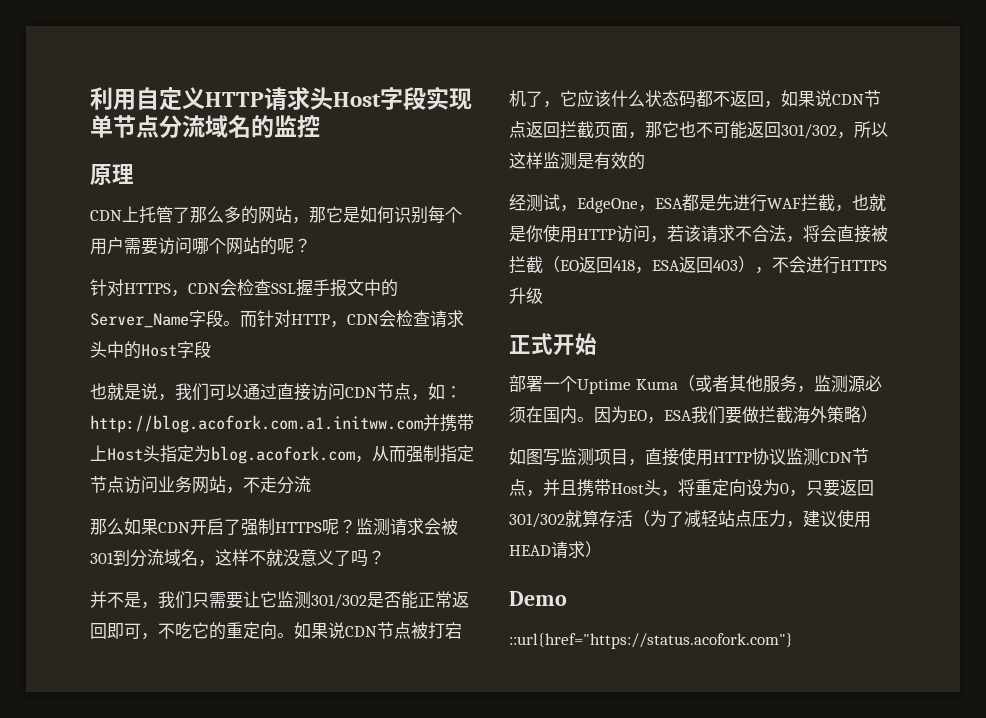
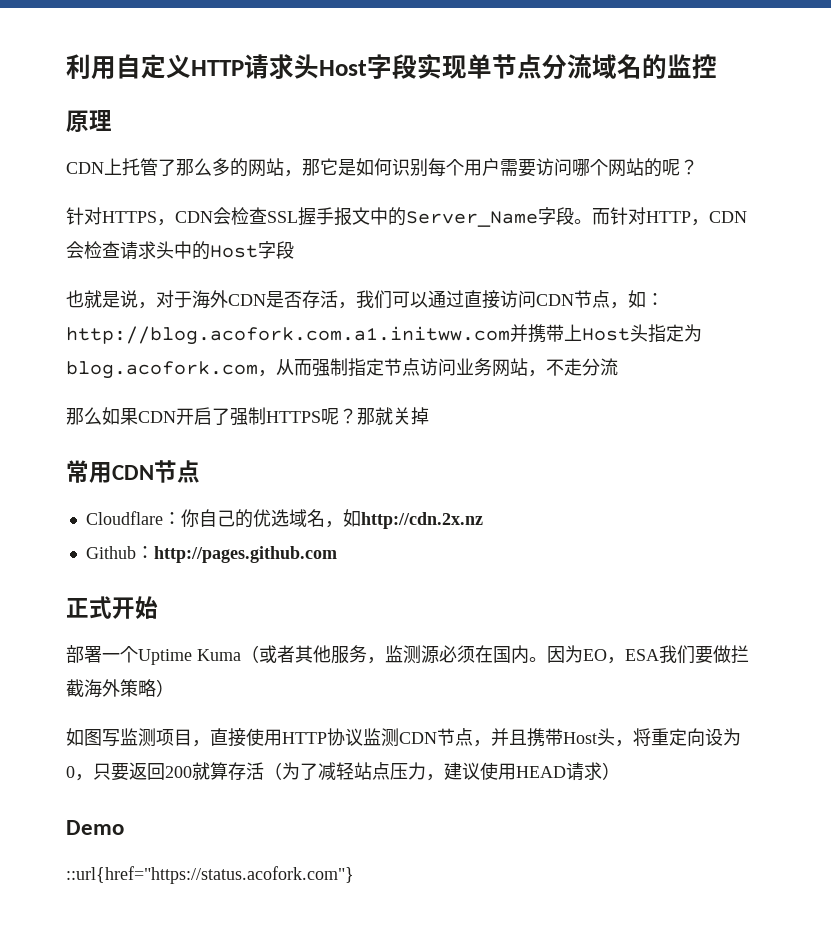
- 也就是说，我们可以通过直接访问CDN节点，如：http://blog.acofork.com.a1.initww.com并携带上Host头指定为blog.acofork.com，从而强制指定节点访问业务网站，不走分流
+ 也就是说，对于海外CDN是否存活，我们可以通过直接访问CDN节点，如：http://blog.acofork.com.a1.initww.com并携带上Host头指定为blog.acofork.com，从而强制指定节点访问业务网站，不走分流
- 监测请求会被301到分流域名，这样不就没意义了吗？
- 并不是，我们只需要让它监测301/302是否能正常返回即可，不吃它的重定向。如果说CDN节点被打宕机了，它应该什么状态码都不返回，如果说CDN节点返回拦截页面，那它也不可能返回301/302，所以这样监测是有效的
- 经测试，EdgeOne，ESA都是先进行WAF拦截，也就是你使用HTTP访问，若该请求不合法，将会直接被拦截（EO返回418，ESA返回403），不会进行HTTPS升级
+ 那就关掉
+ 常用CDN节点
+ Cloudflare：你自己的优选域名，如http://cdn.2x.nz
+ Github：http://pages.github.com
- 如图写监测项目，直接使用HTTP协议监测CDN节点，并且携带Host头，将重定向设为0，只要返回301/302就算存活（为了减轻站点压力，建议使用HEAD请求）
+ 如图写监测项目，直接使用HTTP协议监测CDN节点，并且携带Host头，将重定向设为0，只要返回200就算存活（为了减轻站点压力，建议使用HEAD请求）

